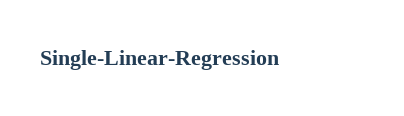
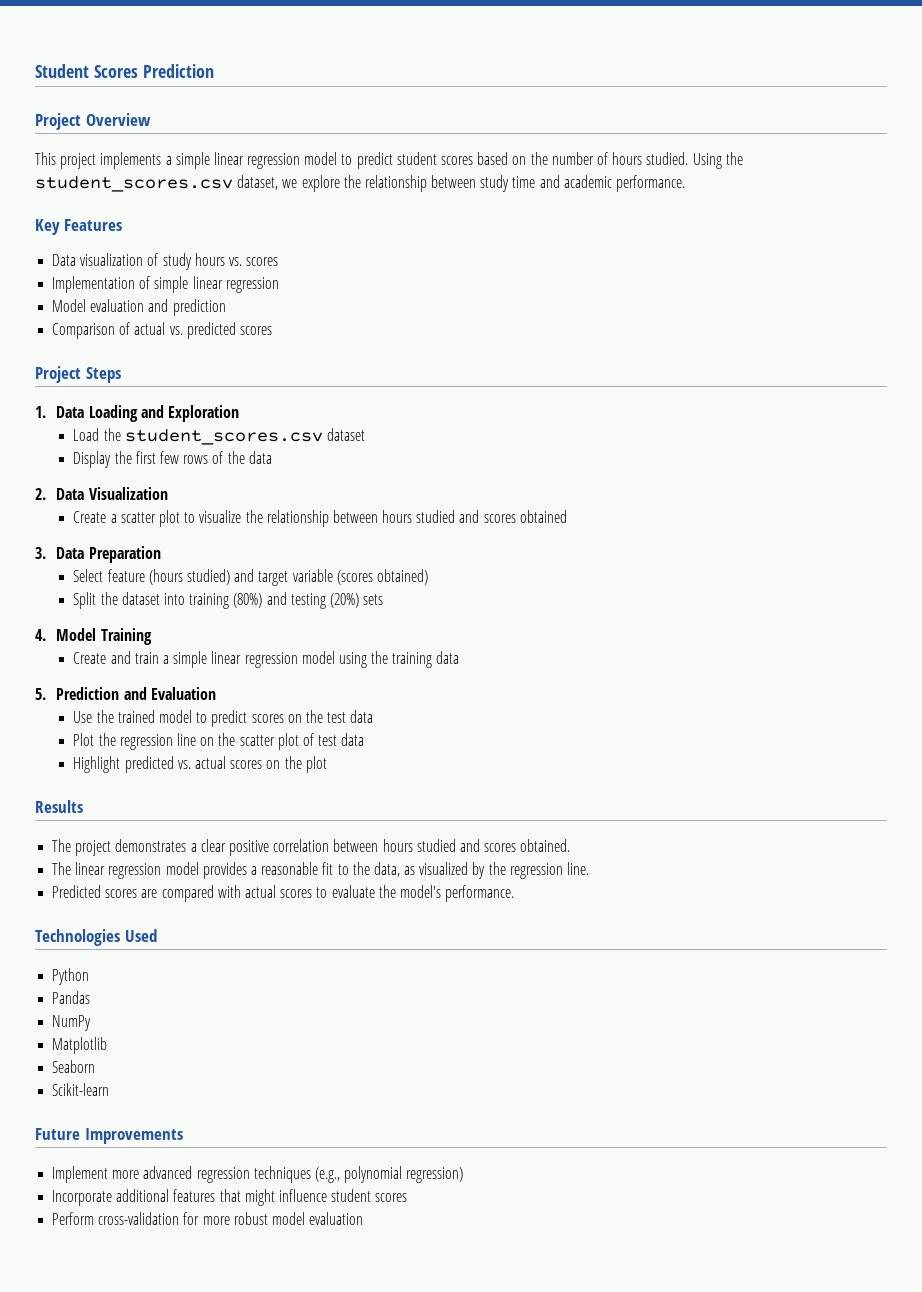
- Single-Linear-Regression
+ Student Scores Prediction
+ Project Overview
+ This project implements a simple linear regression model to predict student scores based on the number of hours studied. Using the student_scores.csv dataset, we explore the relationship between study time and academic performance.
+ Key Features
+ Data visualization of study hours vs. scores
+ Implementation of simple linear regression
+ Model evaluation and prediction
+ Comparison of actual vs. predicted scores
+ Project Steps
+ 1. Data Loading and Exploration
+ Load the student_scores.csv dataset
+ Display the first few rows of the data
+ 2. Data Visualization
+ Create a scatter plot to visualize the relationship between hours studied and scores obtained
+ 3. Data Preparation
+ Select feature (hours studied) and target variable (scores obtained)
+ Split the dataset into training (80%) and testing (20%) sets
+ 4. Model Training
+ Create and train a simple linear regression model using the training data
+ 5. Prediction and Evaluation
+ Use the trained model to predict scores on the test data
+ Plot the regression line on the scatter plot of test data
+ Highlight predicted vs. actual scores on the plot
+ Results
+ The project demonstrates a clear positive correlation between hours studied and scores obtained.
+ The linear regression model provides a reasonable fit to the data, as visualized by the regression line.
+ Predicted scores are compared with actual scores to evaluate the model's performance.
+ Technologies Used
+ Python
+ Pandas
+ NumPy
+ Matplotlib
+ Seaborn
+ Scikit-learn
+ Future Improvements
+ Implement more advanced regression techniques (e.g., polynomial regression)
+ Incorporate additional features that might influence student scores
+ Perform cross-validation for more robust model evaluation

